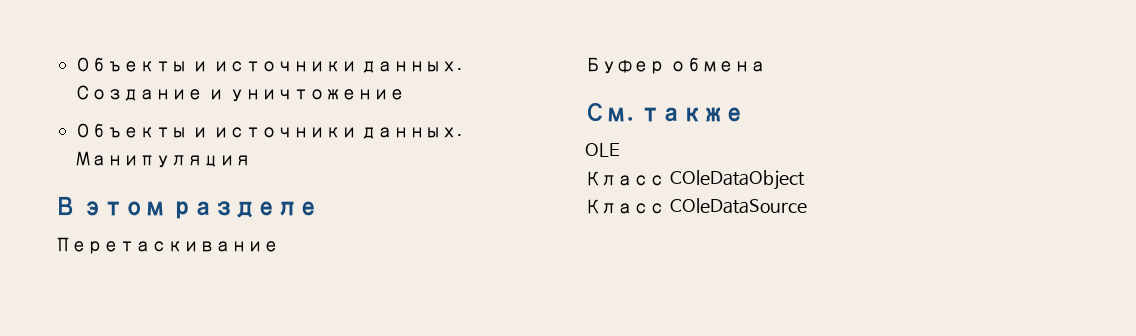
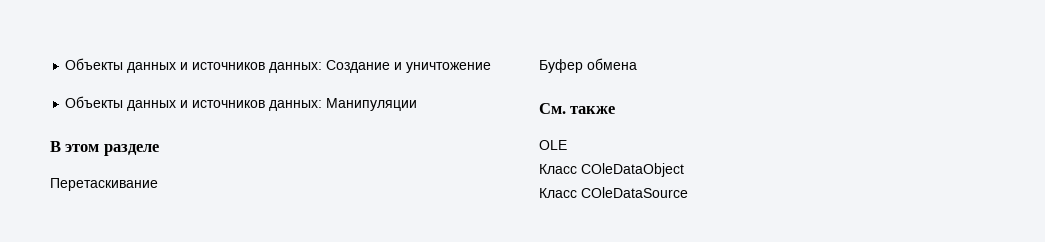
- Объекты и источники данных. Создание и уничтожение
+ Объекты данных и источников данных: Создание и уничтожение
- Объекты и источники данных. Манипуляция
+ Объекты данных и источников данных: Манипуляции

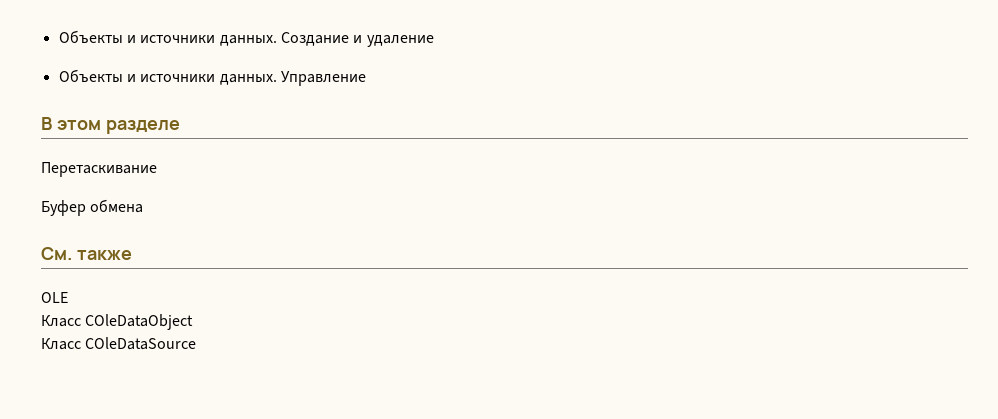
- Объекты данных и источников данных: Создание и уничтожение
- Объекты данных и источников данных: Манипуляции
+ Объекты и источники данных. Создание и удаление
+ Объекты и источники данных. Управление

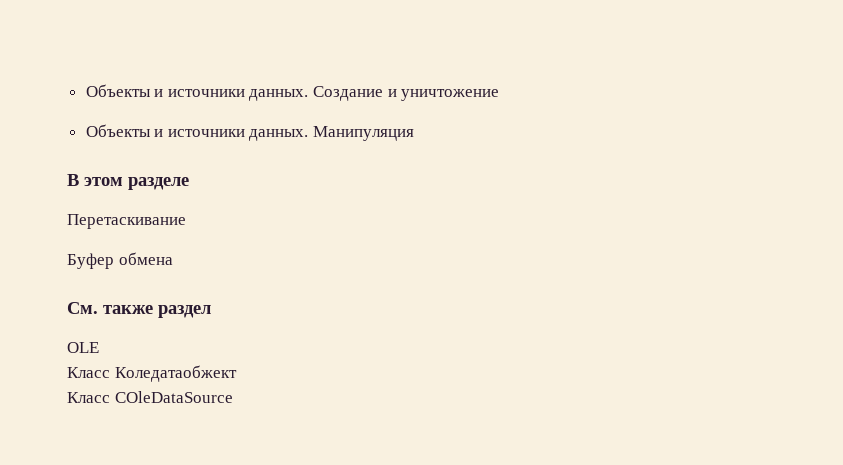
- Создание и удаление
- Объекты и источники данных. Управление
+ Создание и уничтожение
+ Объекты и источники данных. Манипуляция
- См. также
+ См. также раздел
- Класс COleDataObject
+ Класс Коледатаобжект

